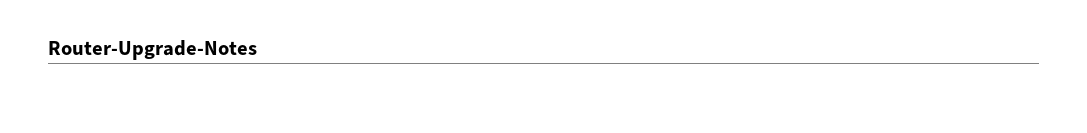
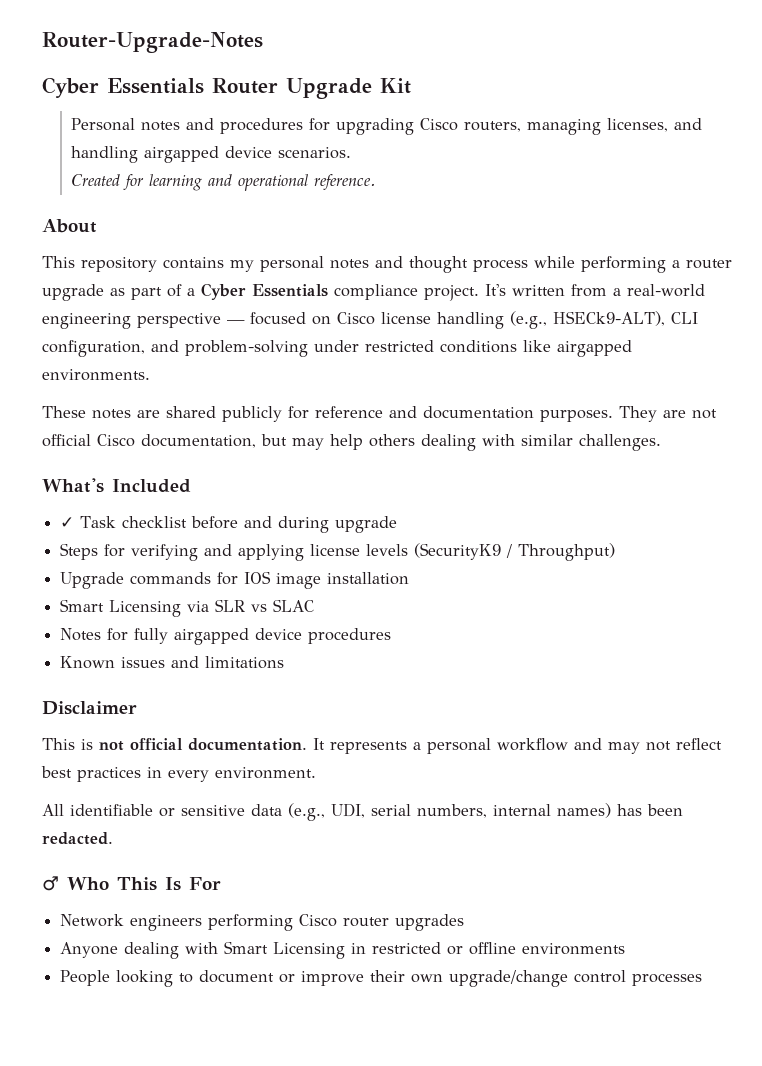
+ Cyber Essentials Router Upgrade Kit
+ Personal notes and procedures for upgrading Cisco routers, managing licenses, and handling airgapped device scenarios.
+ Created for learning and operational reference.
+ About
+ This repository contains my personal notes and thought process while performing a router upgrade as part of a Cyber Essentials compliance project. It's written from a real-world engineering perspective — focused on Cisco license handling (e.g., HSECk9-ALT), CLI configuration, and problem-solving under restricted conditions like airgapped environments.
+ These notes are shared publicly for reference and documentation purposes. They are not official Cisco documentation, but may help others dealing with similar challenges.
+ What's Included
+ ✓ Task checklist before and during upgrade
+ Steps for verifying and applying license levels (SecurityK9 / Throughput)
+ Upgrade commands for IOS image installation
+ Smart Licensing via SLR vs SLAC
+ Notes for fully airgapped device procedures
+ Known issues and limitations
+ Disclaimer
+ This is not official documentation. It represents a personal workflow and may not reflect best practices in every environment.
+ All identifiable or sensitive data (e.g., UDI, serial numbers, internal names) has been redacted.
+ ♂ Who This Is For
+ Network engineers performing Cisco router upgrades
+ Anyone dealing with Smart Licensing in restricted or offline environments
+ People looking to document or improve their own upgrade/change control processes

